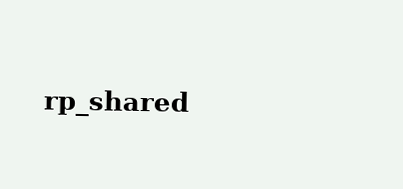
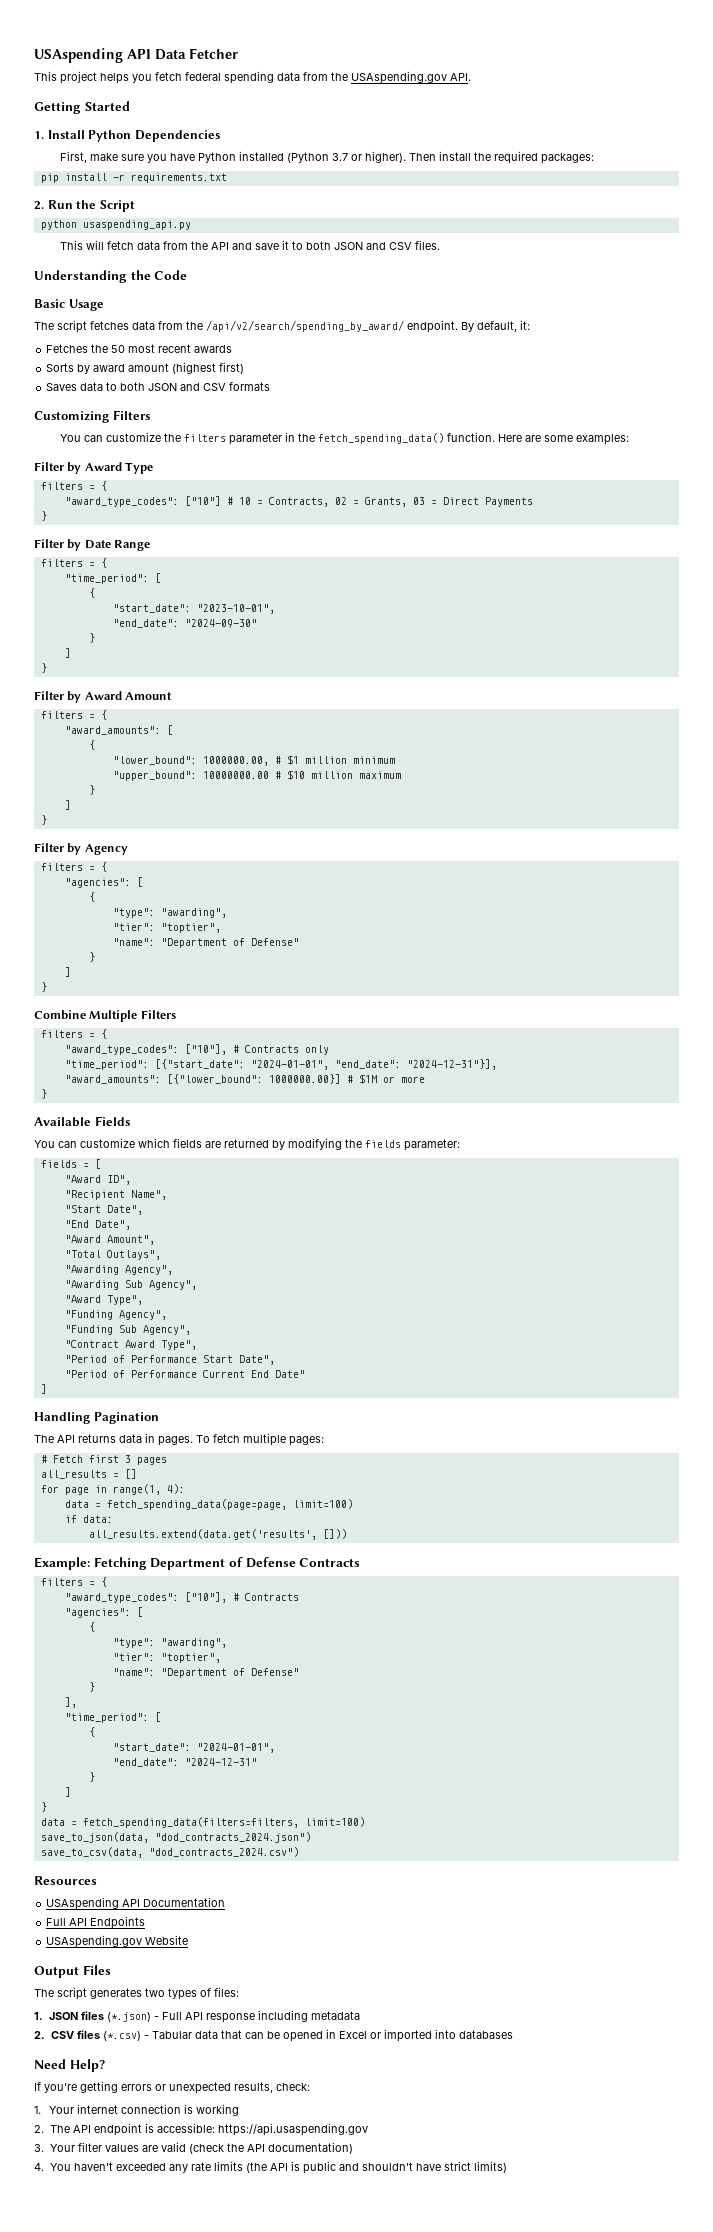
- rp_shared
+ USAspending API Data Fetcher
+ This project helps you fetch federal spending data from the USAspending.gov API.
+ Getting Started
+ 1. Install Python Dependencies
+ First, make sure you have Python installed (Python 3.7 or higher). Then install the required packages:
+ pip install -r requirements.txt
+ 2. Run the Script
+ python usaspending_api.py
+ This will fetch data from the API and save it to both JSON and CSV files.
+ Understanding the Code
+ Basic Usage
+ The script fetches data from the /api/v2/search/spending_by_award/ endpoint. By default, it:
+ Fetches the 50 most recent awards
+ Sorts by award amount (highest first)
+ Saves data to both JSON and CSV formats
+ Customizing Filters
+ You can customize the filters parameter in the fetch_spending_data() function. Here are some examples:
+ Filter by Award Type
+ filters = {
+ "award_type_codes": ["10"] # 10 = Contracts, 02 = Grants, 03 = Direct Payments
+ }
+ Filter by Date Range
+ filters = {
+ "time_period": [
+ {
+ "start_date": "2023-10-01",
+ "end_date": "2024-09-30"
+ }
+ ]
+ }
+ Filter by Award Amount
+ filters = {
+ "award_amounts": [
+ {
+ "lower_bound": 1000000.00, # $1 million minimum
+ "upper_bound": 10000000.00 # $10 million maximum
+ }
+ ]
+ }
+ Filter by Agency
+ filters = {
+ "agencies": [
+ {
+ "type": "awarding",
+ "tier": "toptier",
+ "name": "Department of Defense"
+ }
+ ]
+ }
+ Combine Multiple Filters
+ filters = {
+ "award_type_codes": ["10"], # Contracts only
+ "time_period": [{"start_date": "2024-01-01", "end_date": "2024-12-31"}],
+ "award_amounts": [{"lower_bound": 1000000.00}] # $1M or more
+ }
+ Available Fields
+ You can customize which fields are returned by modifying the fields parameter:
+ fields = [
+ "Award ID",
+ "Recipient Name",
+ "Start Date",
+ "End Date",
+ "Award Amount",
+ "Total Outlays",
+ "Awarding Agency",
+ "Awarding Sub Agency",
+ "Award Type",
+ "Funding Agency",
+ "Funding Sub Agency",
+ "Contract Award Type",
+ "Period of Performance Start Date",
+ "Period of Performance Current End Date"
+ ]
+ Handling Pagination
+ The API returns data in pages. To fetch multiple pages:
+ # Fetch first 3 pages
+ all_results = []
+ for page in range(1, 4):
+ data = fetch_spending_data(page=page, limit=100)
+ if data:
+ all_results.extend(data.get('results', []))
+ Example: Fetching Department of Defense Contracts
+ filters = {
+ "award_type_codes": ["10"], # Contracts
+ "agencies": [
+ {
+ "type": "awarding",
+ "tier": "toptier",
+ "name": "Department of Defense"
+ }
+ ],
+ "time_period": [
+ {
+ "start_date": "2024-01-01",
+ "end_date": "2024-12-31"
+ }
+ ]
+ }
+ data = fetch_spending_data(filters=filters, limit=100)
+ save_to_json(data, "dod_contracts_2024.json")
+ save_to_csv(data, "dod_contracts_2024.csv")
+ Resources
+ USAspending API Documentation
+ Full API Endpoints
+ USAspending.gov Website
+ Output Files
+ The script generates two types of files:
+ 1. JSON files (*.json) - Full API response including metadata
+ 2. CSV files (*.csv) - Tabular data that can be opened in Excel or imported into databases
+ Need Help?
+ If you're getting errors or unexpected results, check:
+ 1. Your internet connection is working
+ 2. The API endpoint is accessible: https://api.usaspending.gov
+ 3. Your filter values are valid (check the API documentation)
+ 4. You haven't exceeded any rate limits (the API is public and shouldn't have strict limits)

